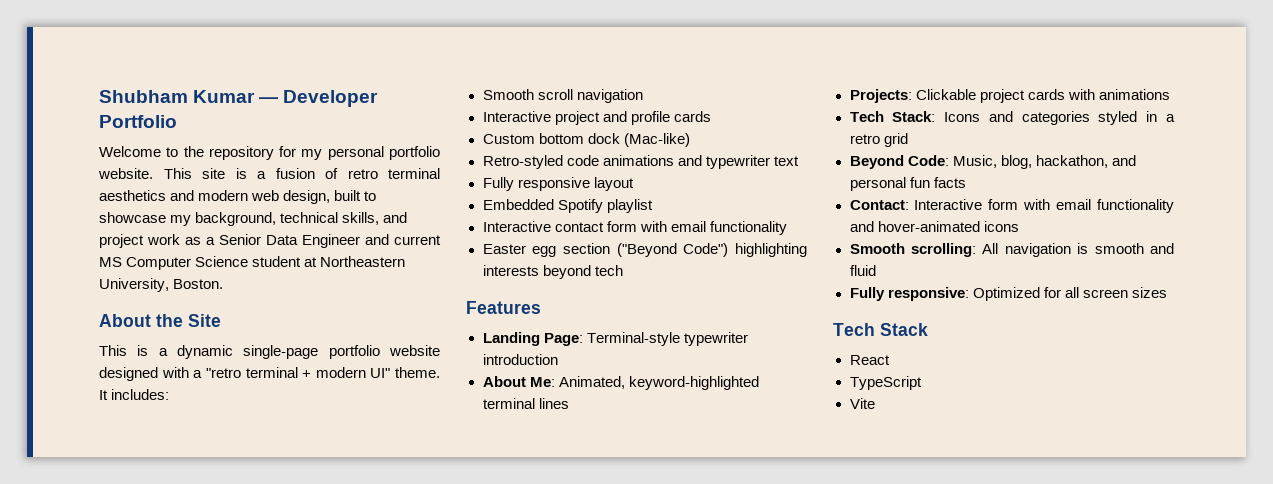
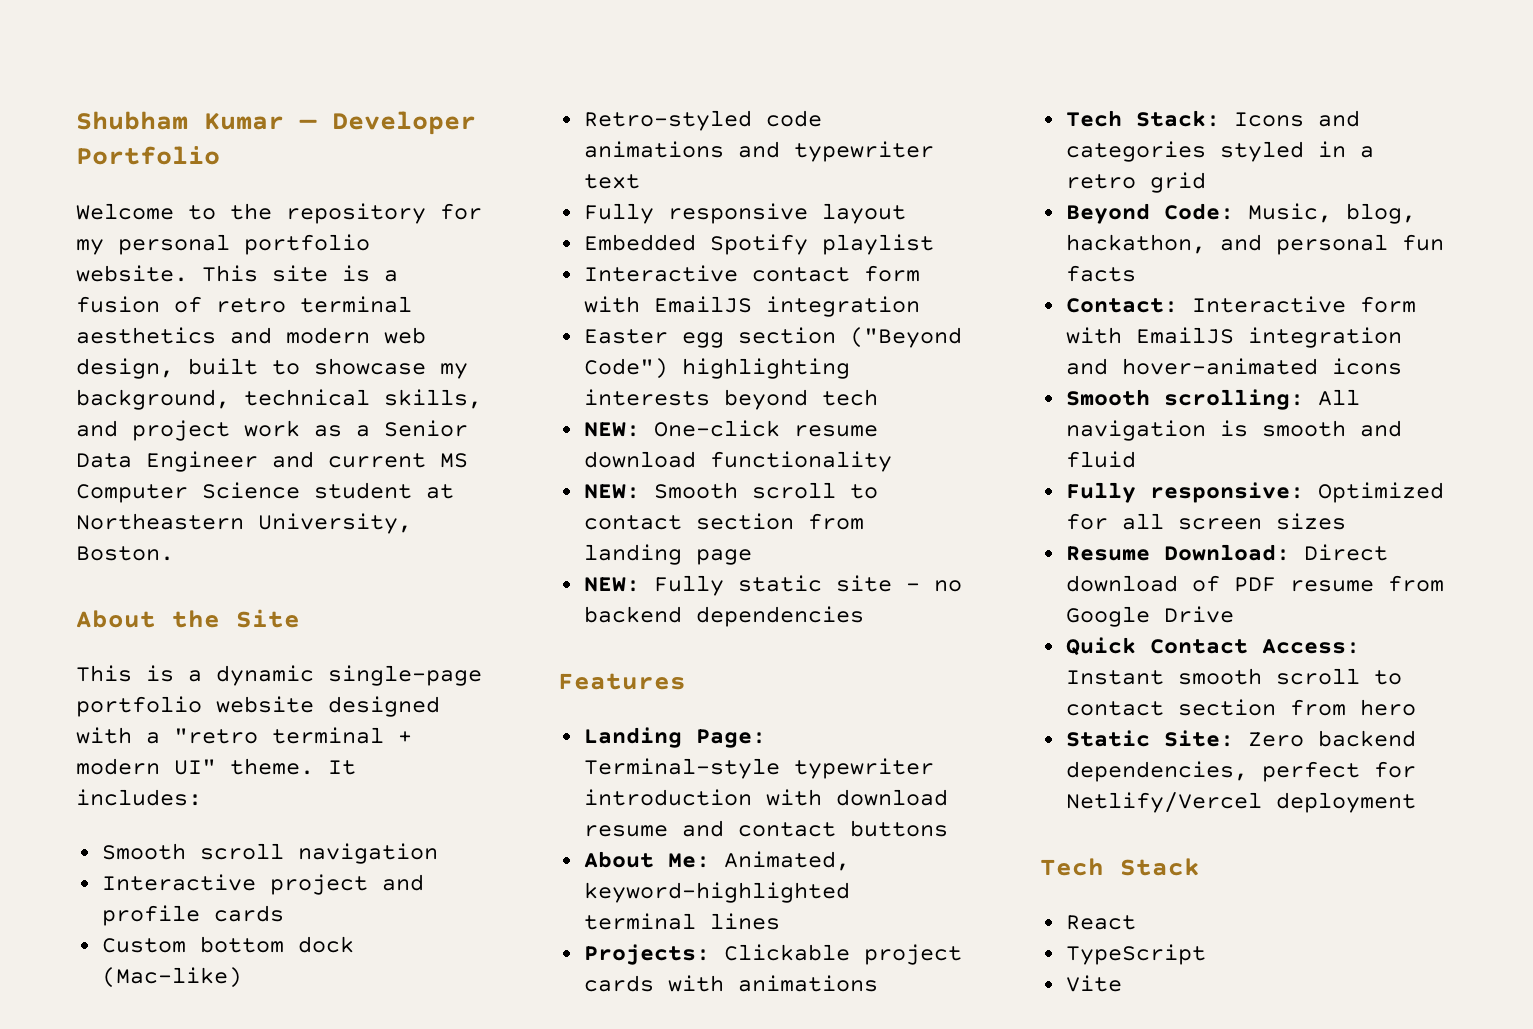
- Interactive contact form with email functionality
+ Interactive contact form with EmailJS integration
+ NEW: One-click resume download functionality
+ NEW: Smooth scroll to contact section from landing page
+ NEW: Fully static site - no backend dependencies
- Landing Page: Terminal-style typewriter introduction
+ Landing Page: Terminal-style typewriter introduction with download resume and contact buttons
- Contact: Interactive form with email functionality and hover-animated icons
+ Contact: Interactive form with EmailJS integration and hover-animated icons
+ Resume Download: Direct download of PDF resume from Google Drive
+ Quick Contact Access: Instant smooth scroll to contact section from hero
+ Static Site: Zero backend dependencies, perfect for Netlify/Vercel deployment

